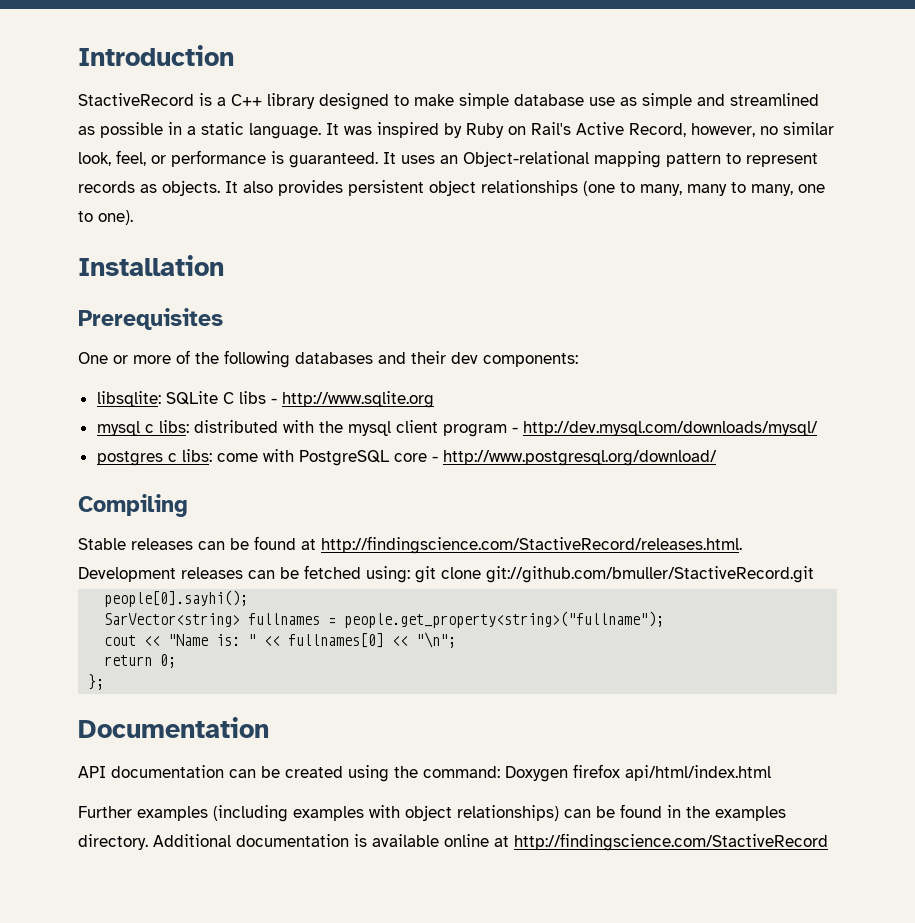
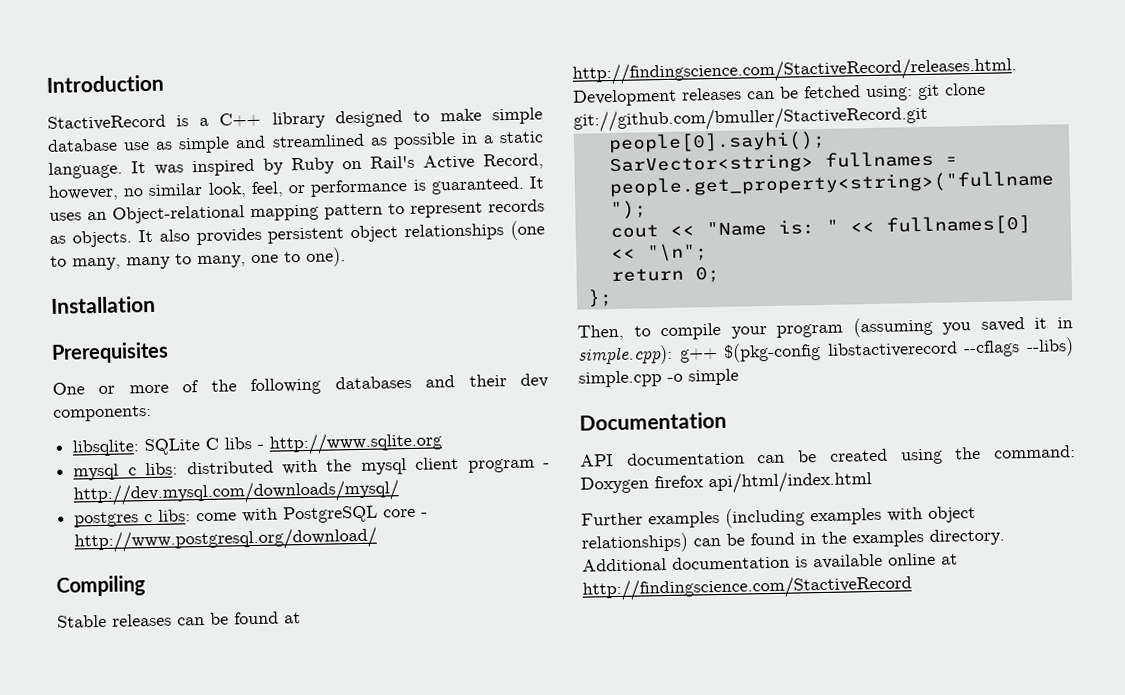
+ Then, to compile your program (assuming you saved it in simple.cpp): g++ $(pkg-config libstactiverecord --cflags --libs) simple.cpp -o simple

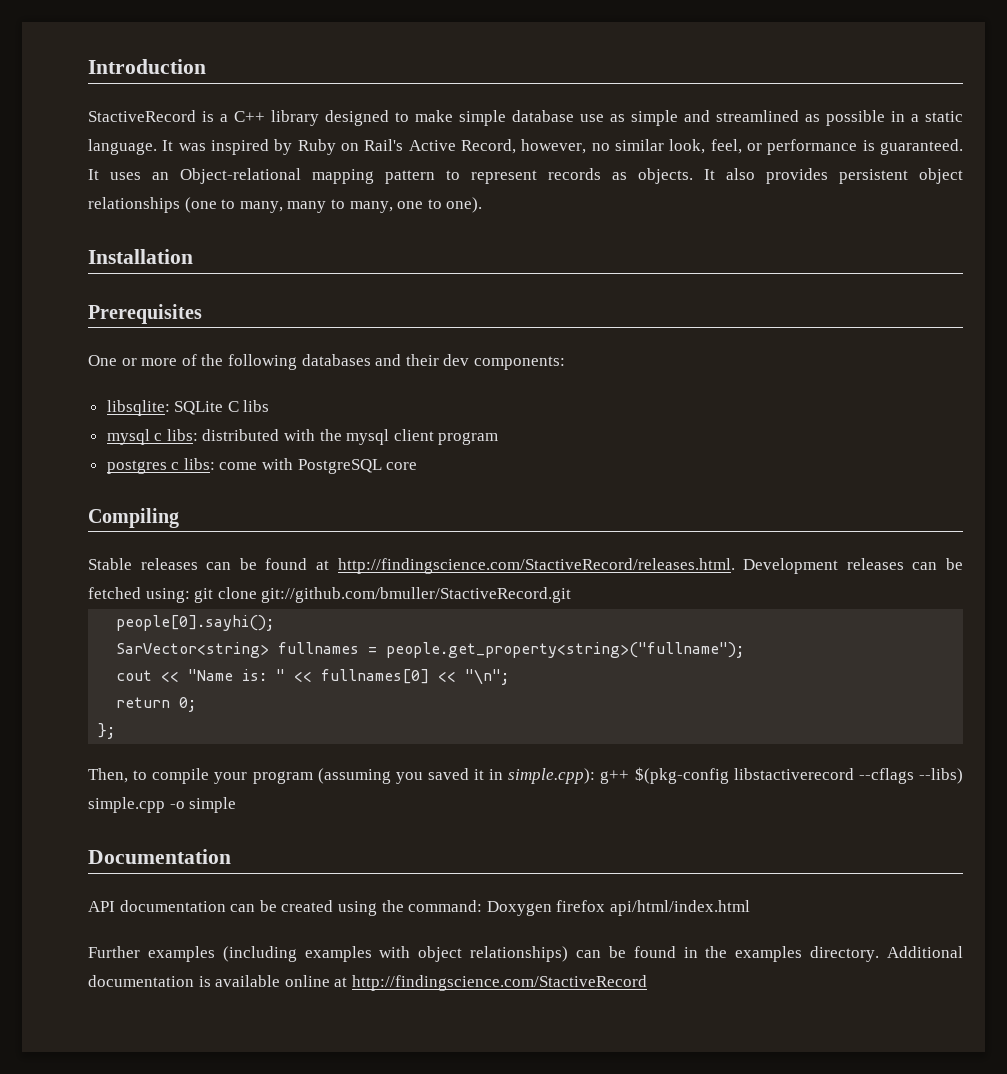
- libsqlite: SQLite C libs - http://www.sqlite.org
+ libsqlite: SQLite C libs
- mysql c libs: distributed with the mysql client program - http://dev.mysql.com/downloads/mysql/
+ mysql c libs: distributed with the mysql client program
- postgres c libs: come with PostgreSQL core - http://www.postgresql.org/download/
+ postgres c libs: come with PostgreSQL core

